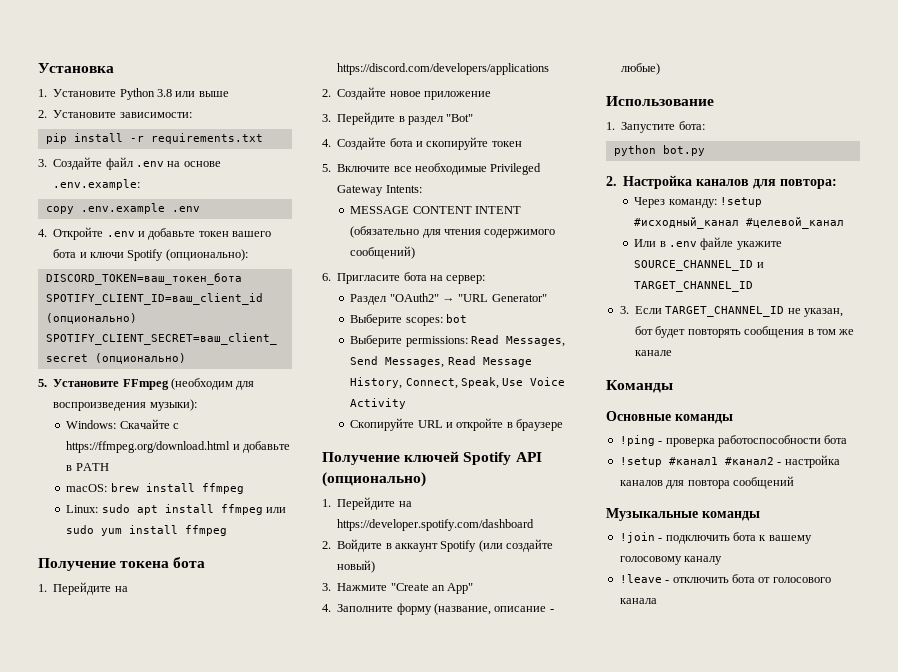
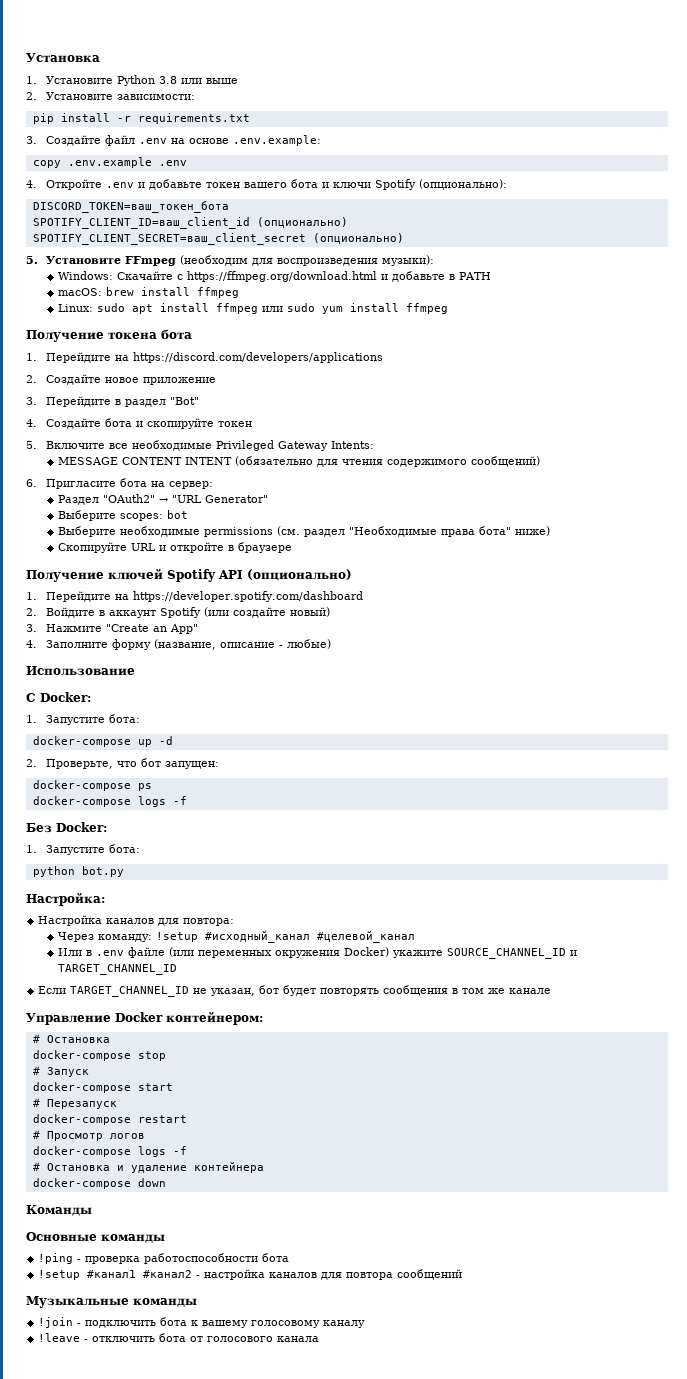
- Выберите permissions: Read Messages, Send Messages, Read Message History, Connect, Speak, Use Voice Activity
+ Выберите необходимые permissions (см. раздел "Необходимые права бота" ниже)
+ С Docker:
+ 1. Запустите бота:
+ docker-compose up -d
+ 2. Проверьте, что бот запущен:
+ docker-compose ps
+ docker-compose logs -f
+ Без Docker:
- 2. Настройка каналов для повтора:
+ Настройка:
+ Настройка каналов для повтора:
- Или в .env файле укажите SOURCE_CHANNEL_ID и TARGET_CHANNEL_ID
+ Или в .env файле (или переменных окружения Docker) укажите SOURCE_CHANNEL_ID и TARGET_CHANNEL_ID
- 3. Если TARGET_CHANNEL_ID не указан, бот будет повторять сообщения в том же канале
+ Если TARGET_CHANNEL_ID не указан, бот будет повторять сообщения в том же канале
+ Управление Docker контейнером:
+ # Остановка
+ docker-compose stop
+ # Запуск
+ docker-compose start
+ # Перезапуск
+ docker-compose restart
+ # Просмотр логов
+ docker-compose logs -f
+ # Остановка и удаление контейнера
+ docker-compose down

